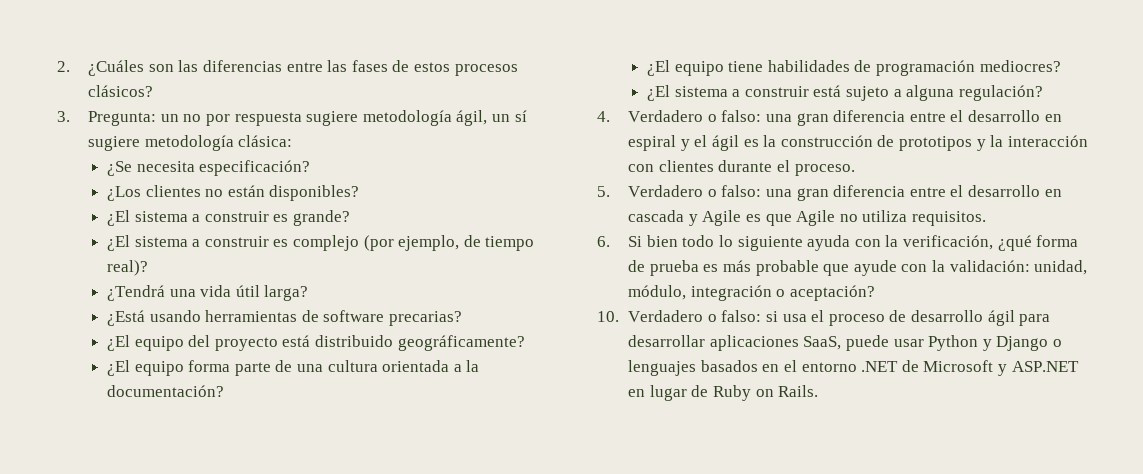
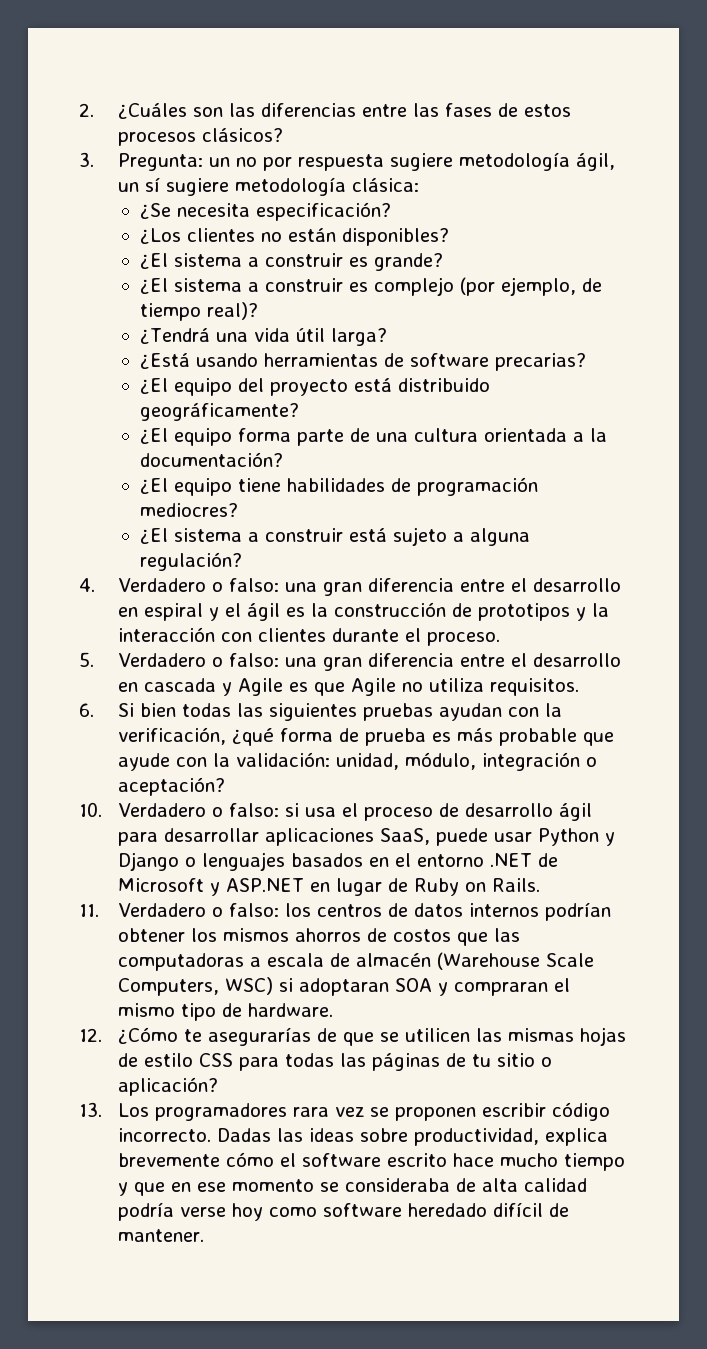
- 6. Si bien todo lo siguiente ayuda con la verificación, ¿qué forma de prueba es más probable que ayude con la validación: unidad, módulo, integración o aceptación?
+ 6. Si bien todas las siguientes pruebas ayudan con la verificación, ¿qué forma de prueba es más probable que ayude con la validación: unidad, módulo, integración o aceptación?
+ 11. Verdadero o falso: los centros de datos internos podrían obtener los mismos ahorros de costos que las computadoras a escala de almacén (Warehouse Scale Computers, WSC) si adoptaran SOA y compraran el mismo tipo de hardware.
+ 12. ¿Cómo te asegurarías de que se utilicen las mismas hojas de estilo CSS para todas las páginas de tu sitio o aplicación?
+ 13. Los programadores rara vez se proponen escribir código incorrecto. Dadas las ideas sobre productividad, explica brevemente cómo el software escrito hace mucho tiempo y que en ese momento se consideraba de alta calidad podría verse hoy como software heredado difícil de mantener.

